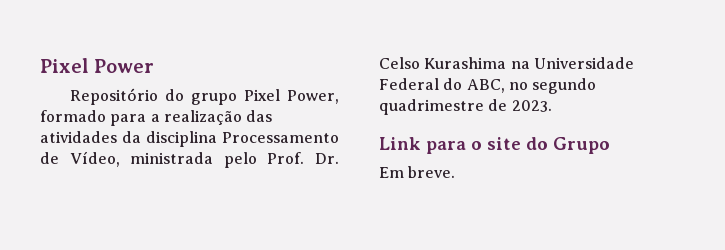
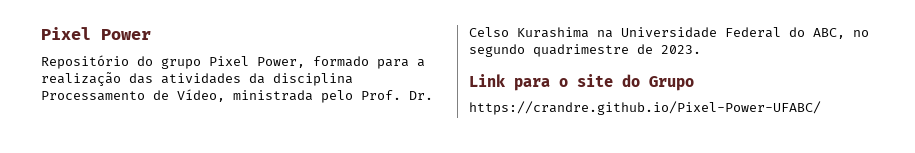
- Em breve.
+ https://crandre.github.io/Pixel-Power-UFABC/

